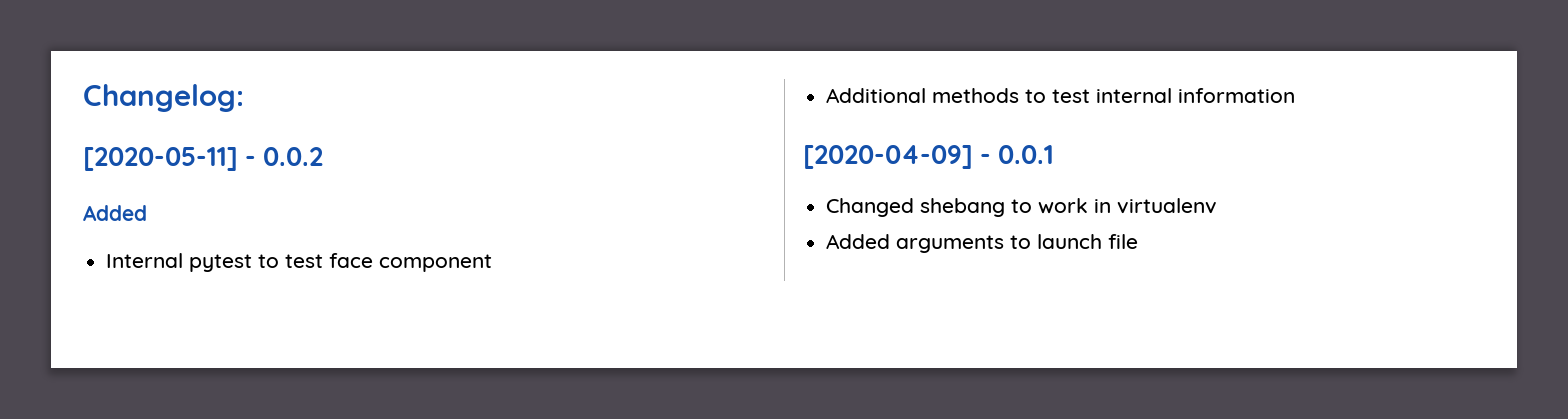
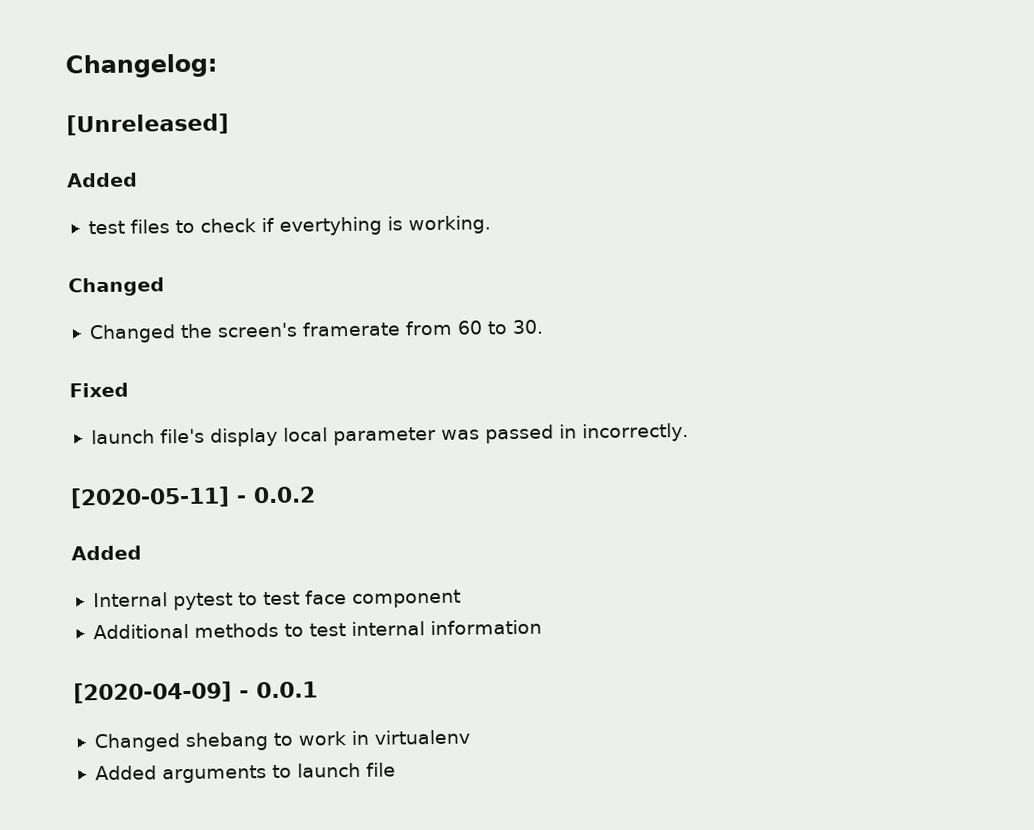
+ [Unreleased]
+ Added
+ test files to check if evertyhing is working.
+ Changed
+ Changed the screen's framerate from 60 to 30.
+ Fixed
+ launch file's display local parameter was passed in incorrectly.

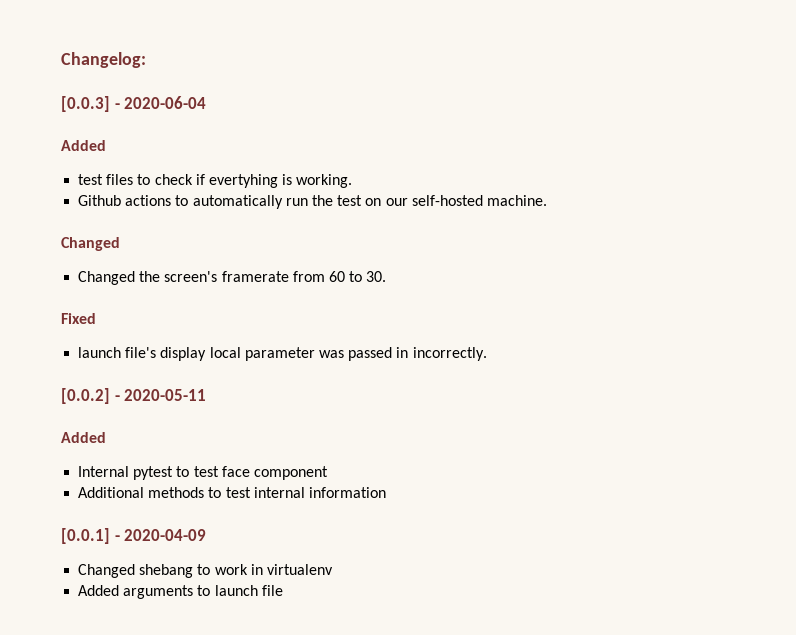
- [Unreleased]
+ [0.0.3] - 2020-06-04
+ Github actions to automatically run the test on our self-hosted machine.
- [2020-05-11] - 0.0.2
+ [0.0.2] - 2020-05-11
- [2020-04-09] - 0.0.1
+ [0.0.1] - 2020-04-09

